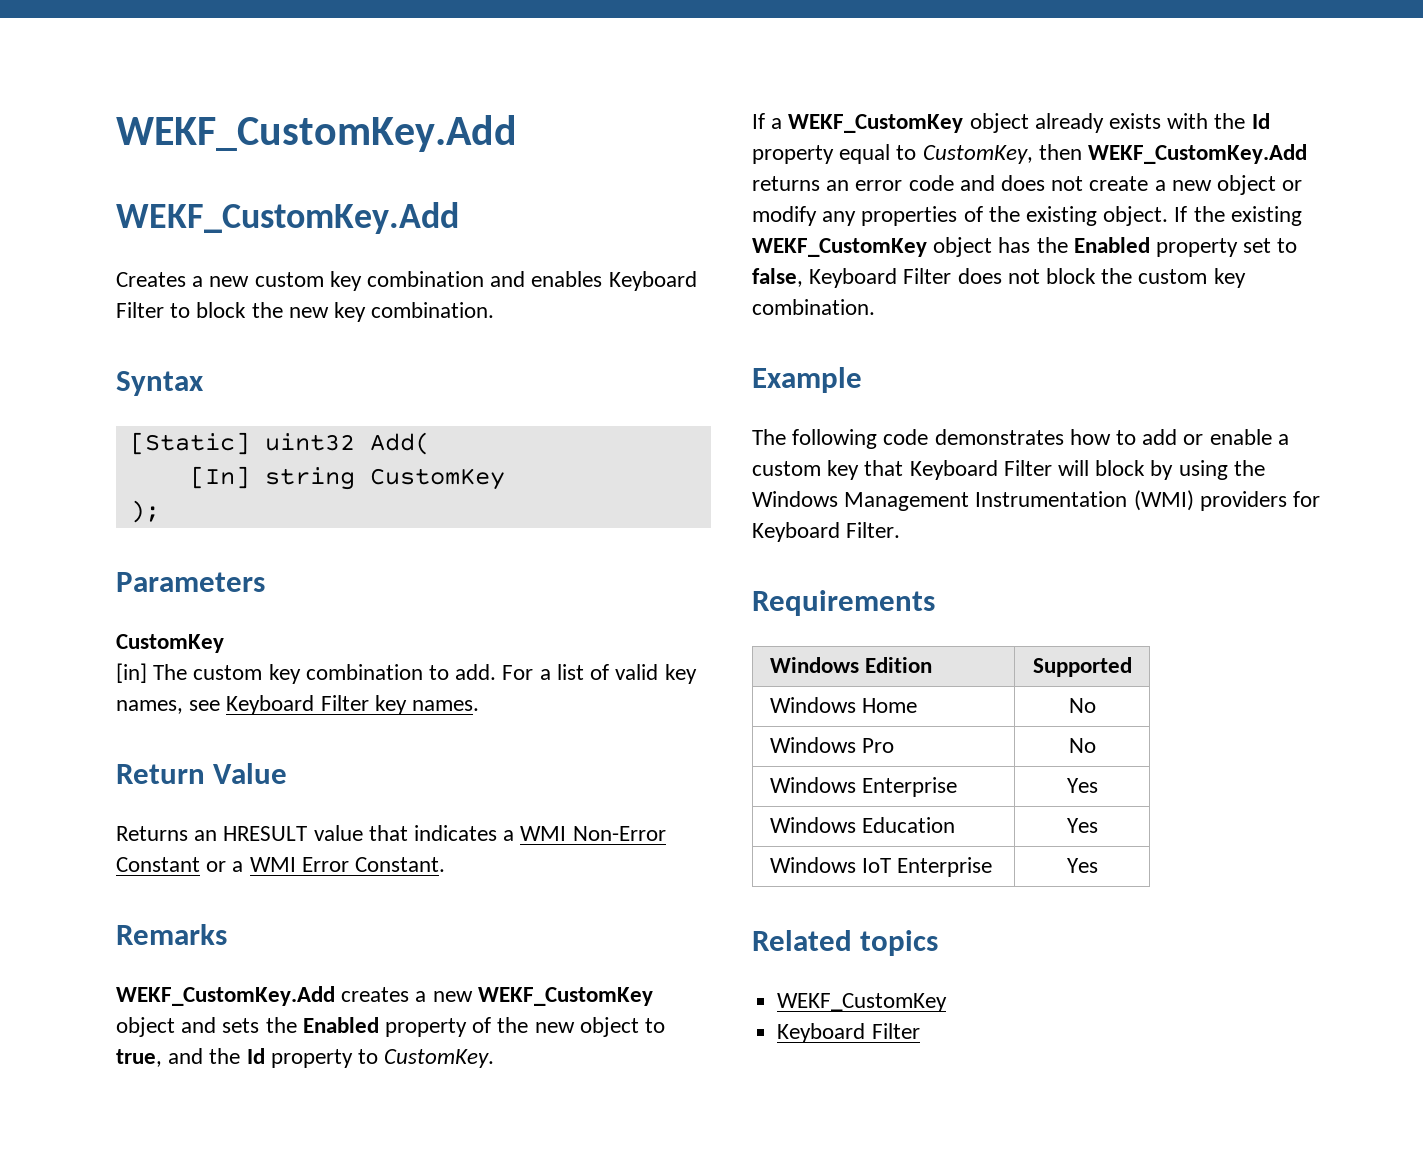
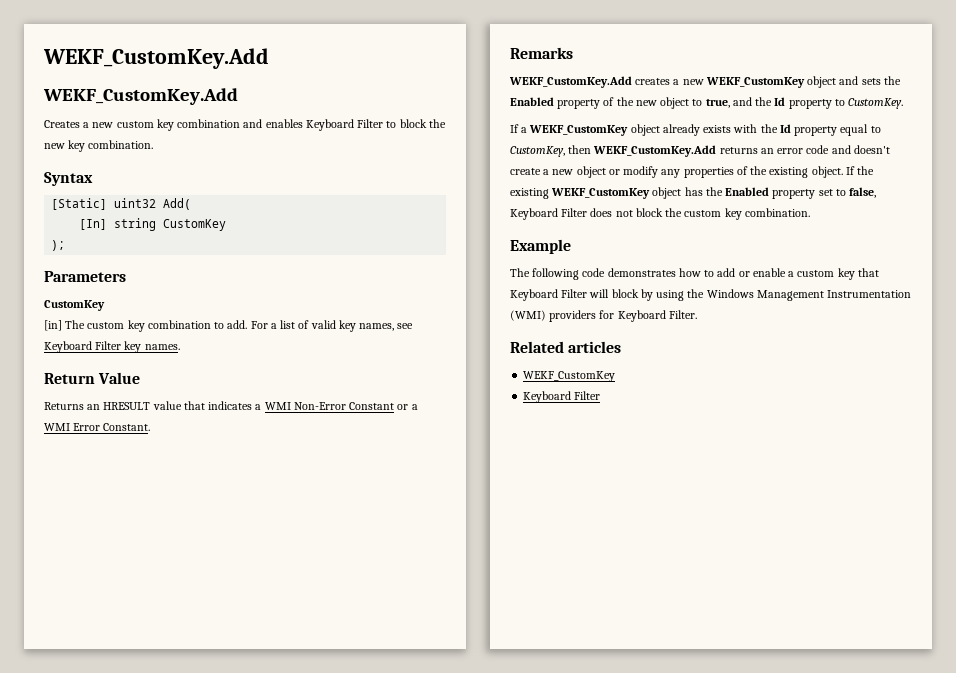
- If a WEKF_CustomKey object already exists with the Id property equal to CustomKey, then WEKF_CustomKey.Add returns an error code and does not create a new object or modify any properties of the existing object.
+ If a WEKF_CustomKey object already exists with the Id property equal to CustomKey, then WEKF_CustomKey.Add returns an error code and doesn't create a new object or modify any properties of the existing object.
- Requirements
- Windows Edition | Supported
- Windows Home | No
- Windows Pro | No
- Windows Enterprise | Yes
- Windows Education | Yes
- Windows IoT Enterprise | Yes
- Related topics
+ Related articles

